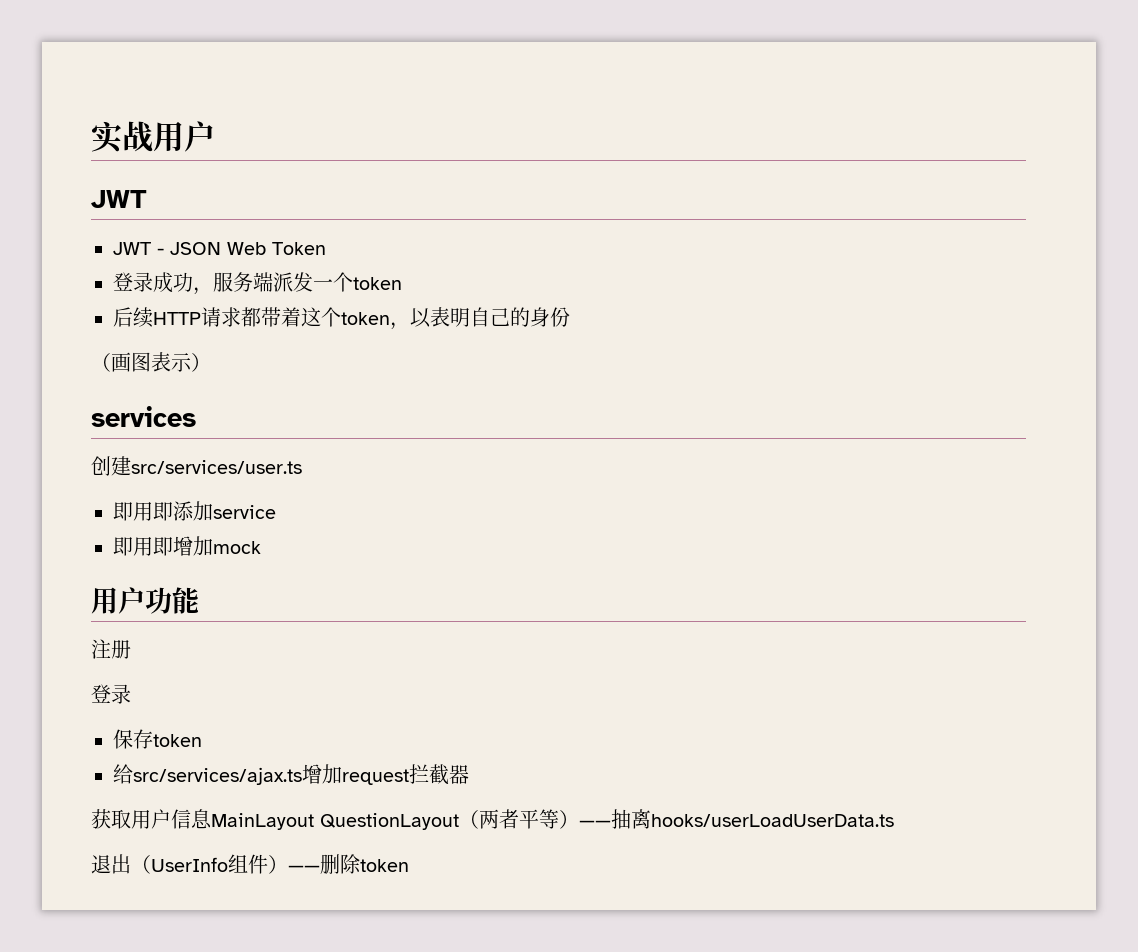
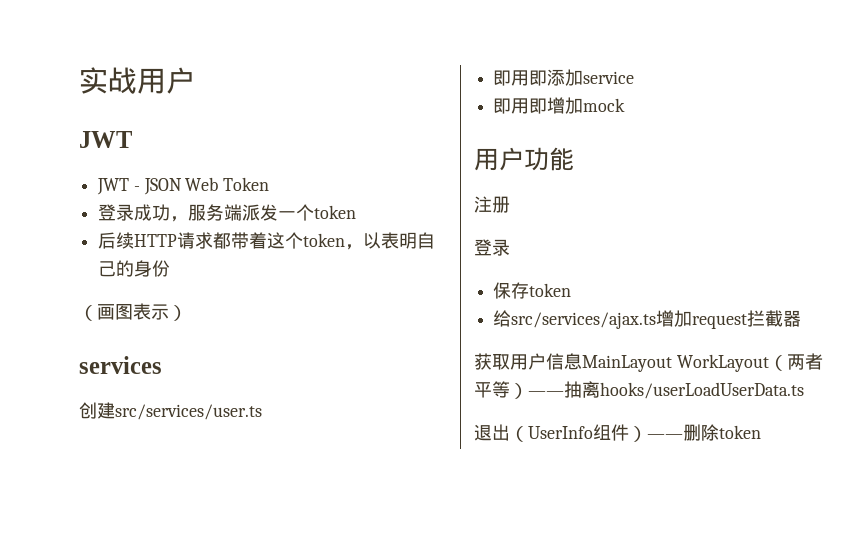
- 获取用户信息MainLayout QuestionLayout（两者平等）——抽离hooks/userLoadUserData.ts
+ 获取用户信息MainLayout WorkLayout（两者平等）——抽离hooks/userLoadUserData.ts

